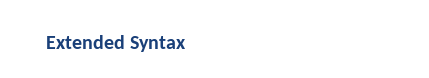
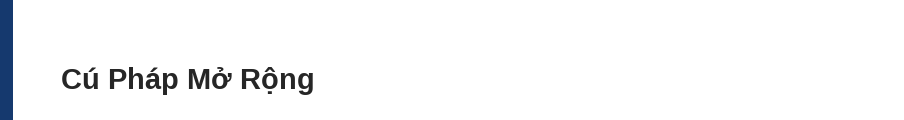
- Extended Syntax
+ Cú Pháp Mở Rộng

